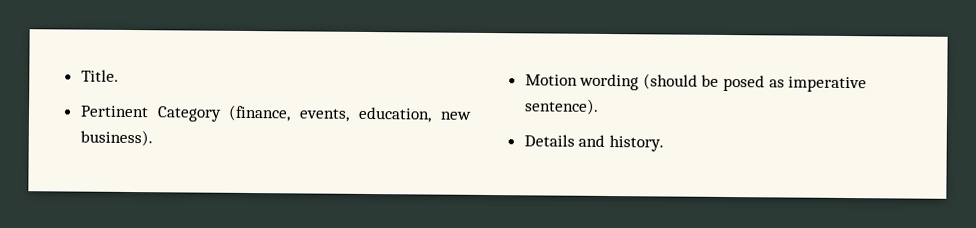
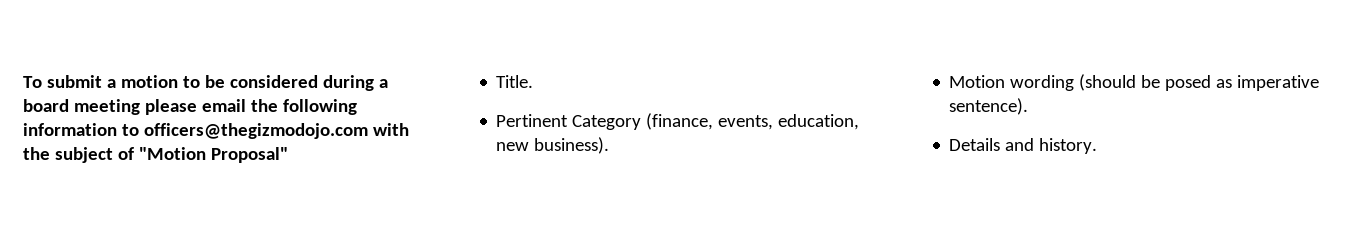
+ To submit a motion to be considered during a board meeting please email the following information to officers@thegizmodojo.com with the subject of "Motion Proposal"

